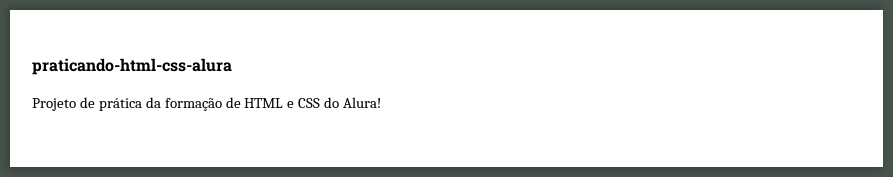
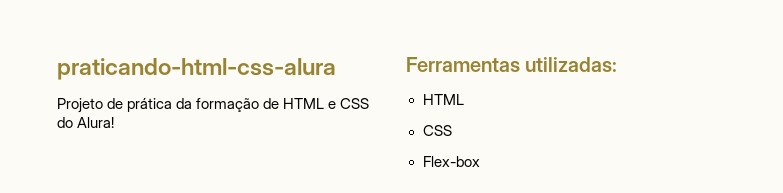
+ Ferramentas utilizadas:
+ HTML
+ CSS
+ Flex-box

